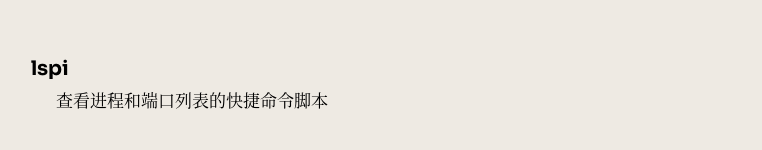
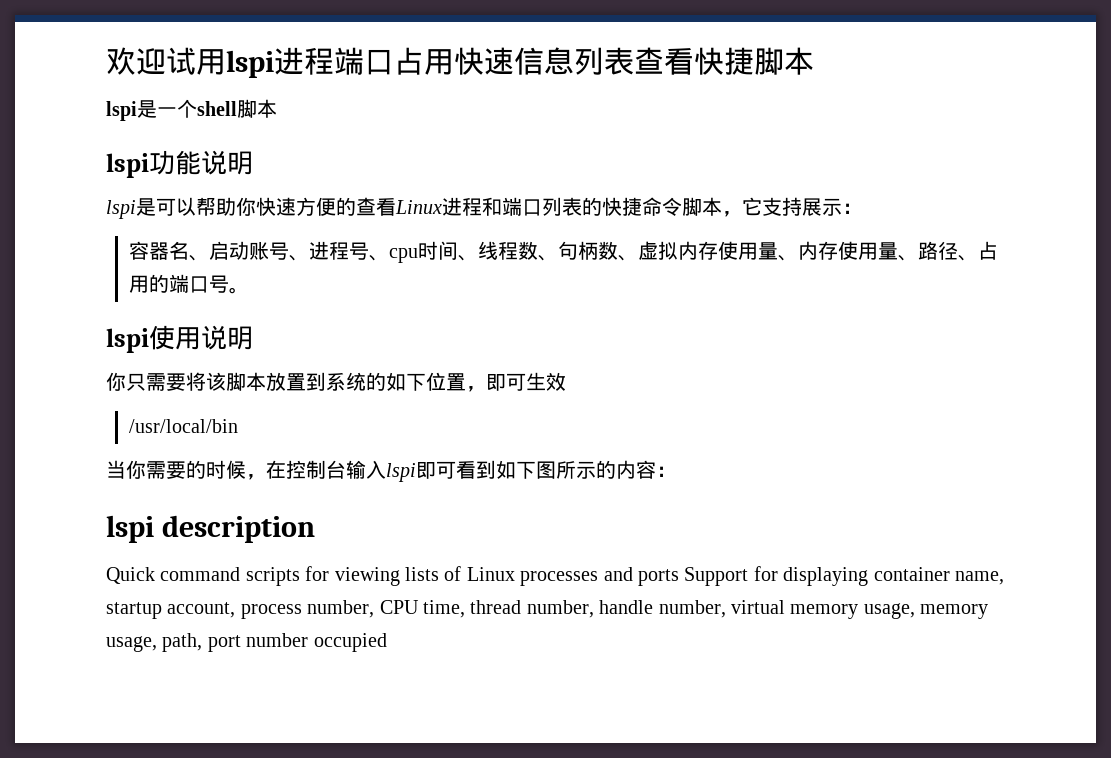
- lspi
- 查看进程和端口列表的快捷命令脚本
+ 欢迎试用lspi进程端口占用快速信息列表查看快捷脚本
+ lspi是一个shell脚本
+ lspi功能说明
+ lspi是可以帮助你快速方便的查看Linux进程和端口列表的快捷命令脚本，它支持展示：
+ 容器名、启动账号、进程号、cpu时间、线程数、句柄数、虚拟内存使用量、内存使用量、路径、占用的端口号。
+ lspi使用说明
+ 你只需要将该脚本放置到系统的如下位置，即可生效
+ /usr/local/bin
+ 当你需要的时候，在控制台输入lspi即可看到如下图所示的内容：
+ lspi description
+ Quick command scripts for viewing lists of Linux processes and ports Support for displaying container name, startup account, process number, CPU time, thread number, handle number, virtual memory usage, memory usage, path, port number occupied

